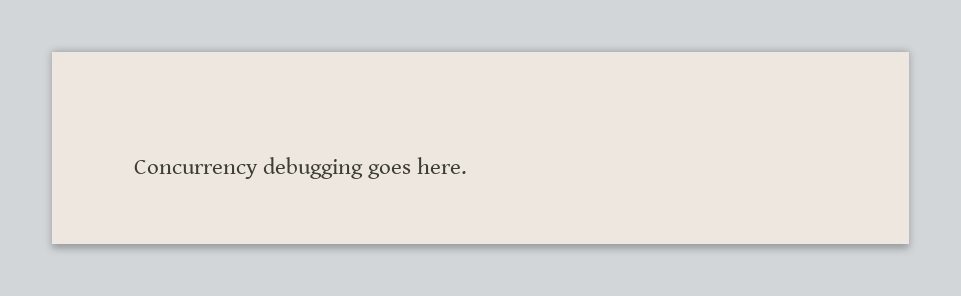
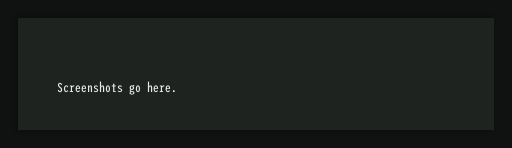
- Concurrency debugging goes here.
+ Screenshots go here.

